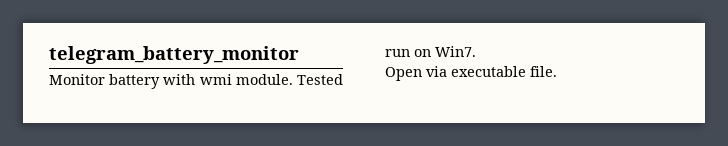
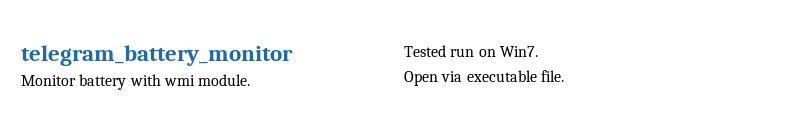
- Monitor battery with wmi module. Tested run on Win7.
+ Monitor battery with wmi module.
+ Tested run on Win7.

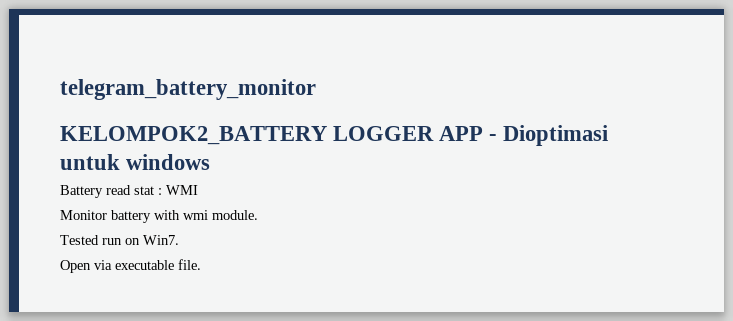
+ KELOMPOK2_BATTERY LOGGER APP - Dioptimasi untuk windows
+ Battery read stat : WMI

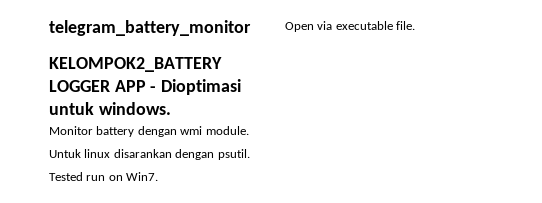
- KELOMPOK2_BATTERY LOGGER APP - Dioptimasi untuk windows
- Battery read stat : WMI
+ KELOMPOK2_BATTERY LOGGER APP - Dioptimasi untuk windows.
- Monitor battery with wmi module.
+ Monitor battery dengan wmi module.
+ Untuk linux disarankan dengan psutil.

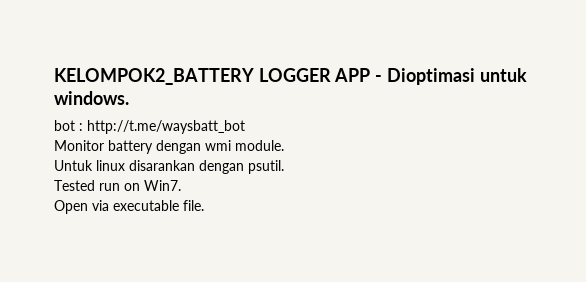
- telegram_battery_monitor
+ bot : http://t.me/waysbatt_bot

